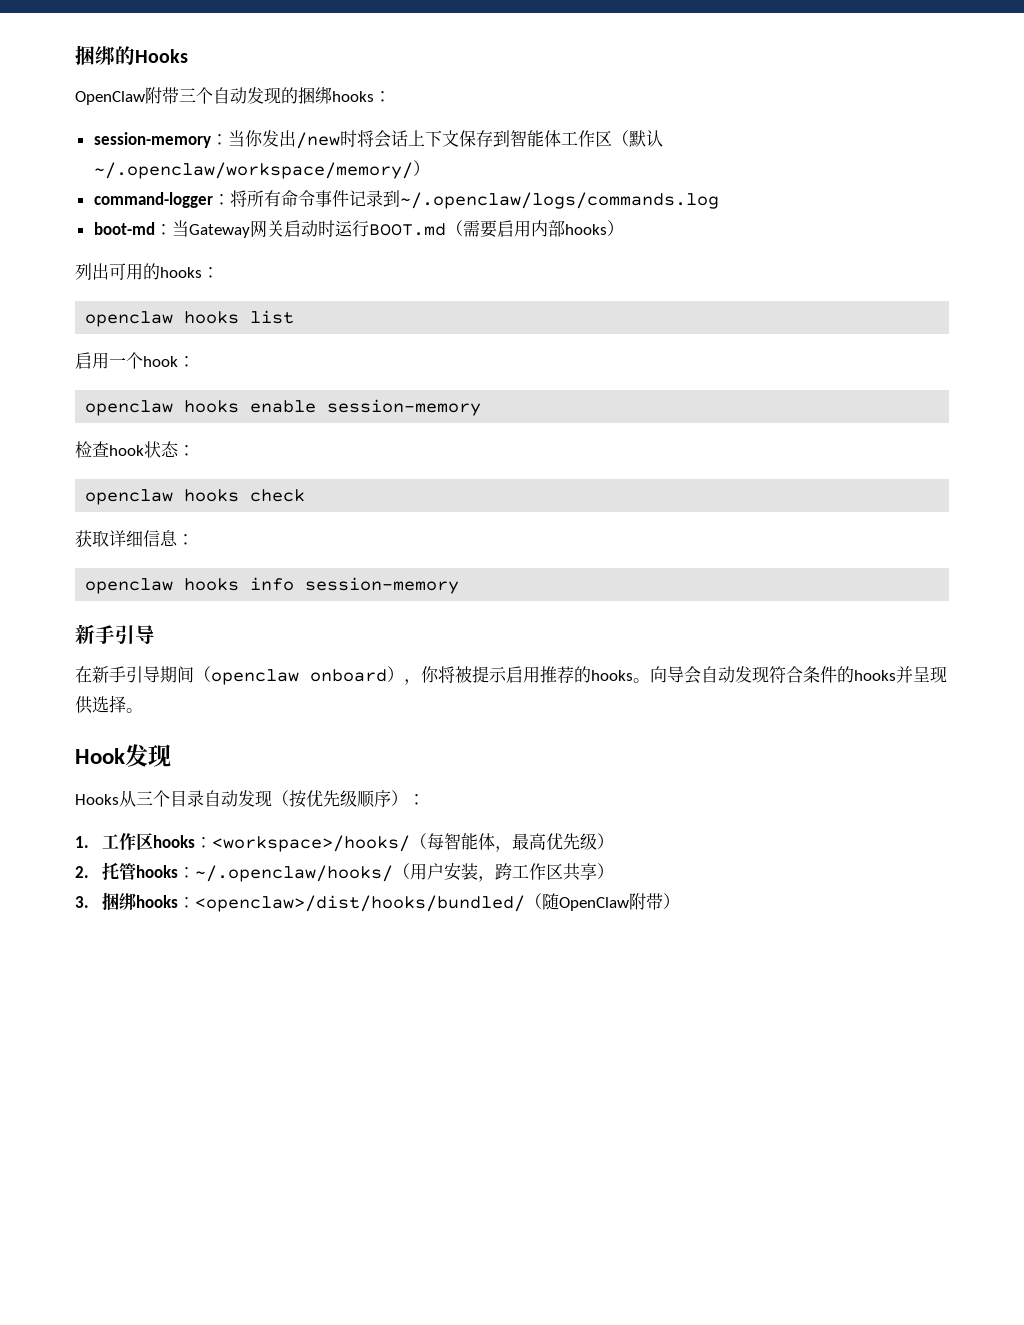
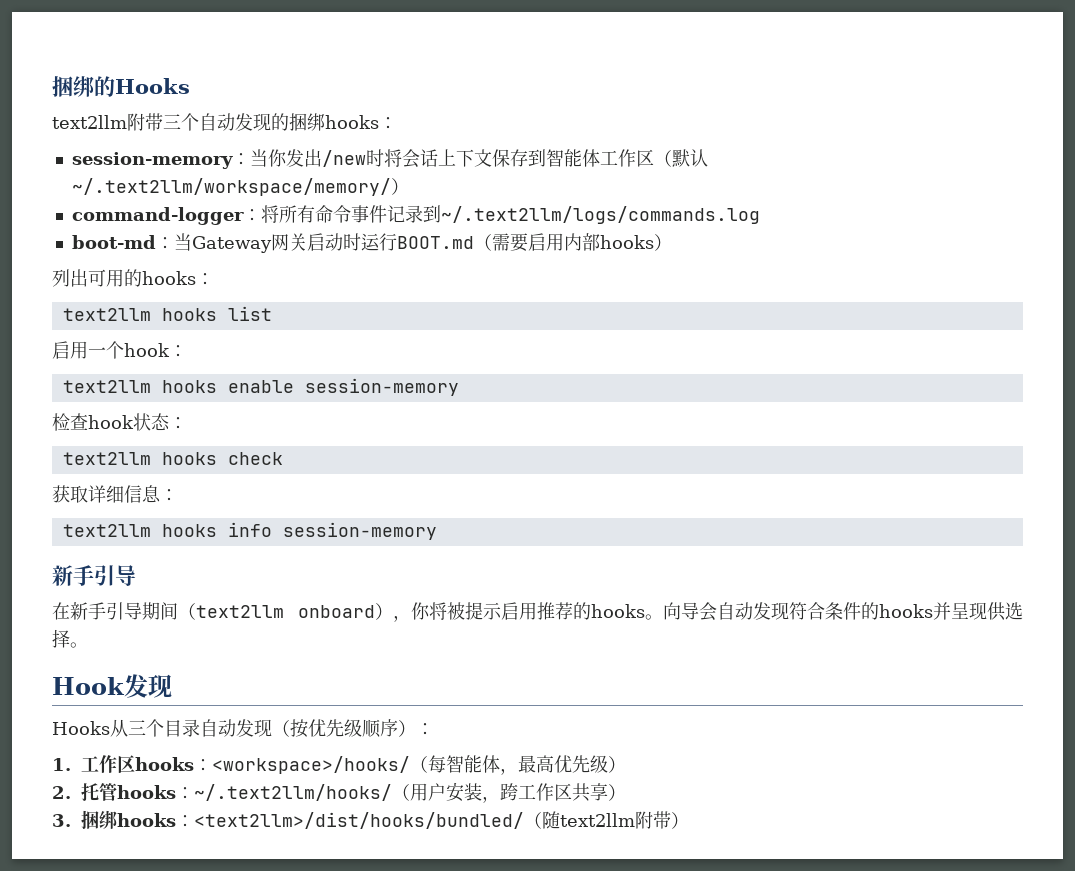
- OpenClaw附带三个自动发现的捆绑hooks：
+ text2llm附带三个自动发现的捆绑hooks：
- session-memory：当你发出/new时将会话上下文保存到智能体工作区（默认~/.openclaw/workspace/memory/）
+ session-memory：当你发出/new时将会话上下文保存到智能体工作区（默认~/.text2llm/workspace/memory/）
- command-logger：将所有命令事件记录到~/.openclaw/logs/commands.log
+ command-logger：将所有命令事件记录到~/.text2llm/logs/commands.log
- openclaw hooks list
+ text2llm hooks list
- openclaw hooks enable session-memory
+ text2llm hooks enable session-memory
- openclaw hooks check
+ text2llm hooks check
- openclaw hooks info session-memory
+ text2llm hooks info session-memory
- 在新手引导期间（openclaw onboard），你将被提示启用推荐的hooks。
+ 在新手引导期间（text2llm onboard），你将被提示启用推荐的hooks。
- 2.托管hooks：~/.openclaw/hooks/（用户安装，跨工作区共享）
+ 2.托管hooks：~/.text2llm/hooks/（用户安装，跨工作区共享）
- 3.捆绑hooks：<openclaw>/dist/hooks/bundled/（随OpenClaw附带）
+ 3.捆绑hooks：<text2llm>/dist/hooks/bundled/（随text2llm附带）

